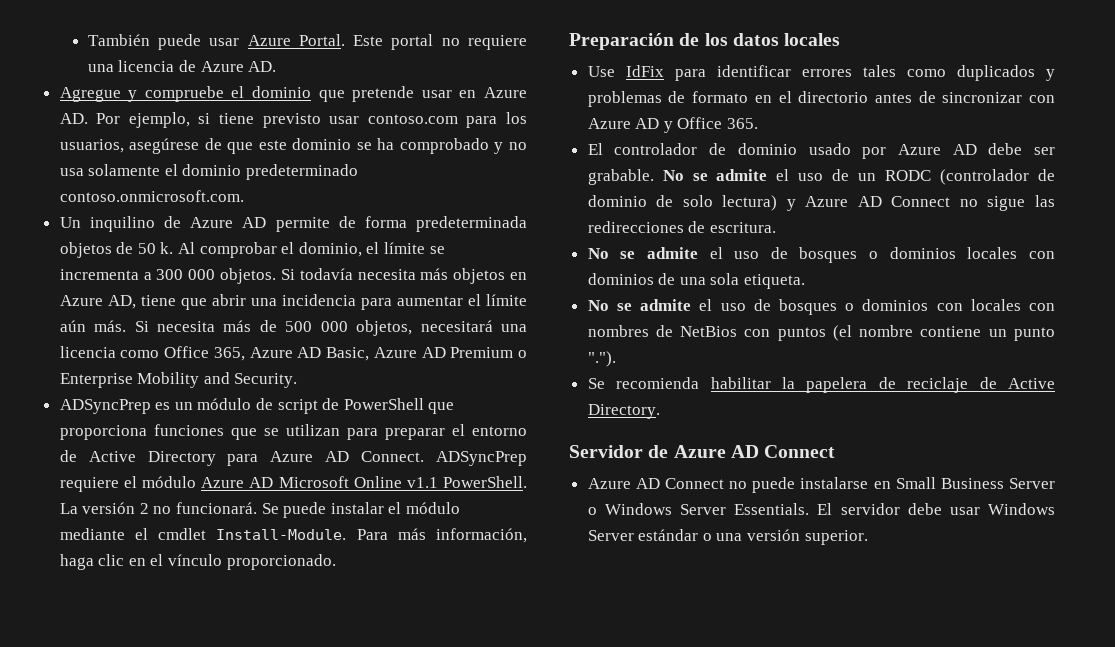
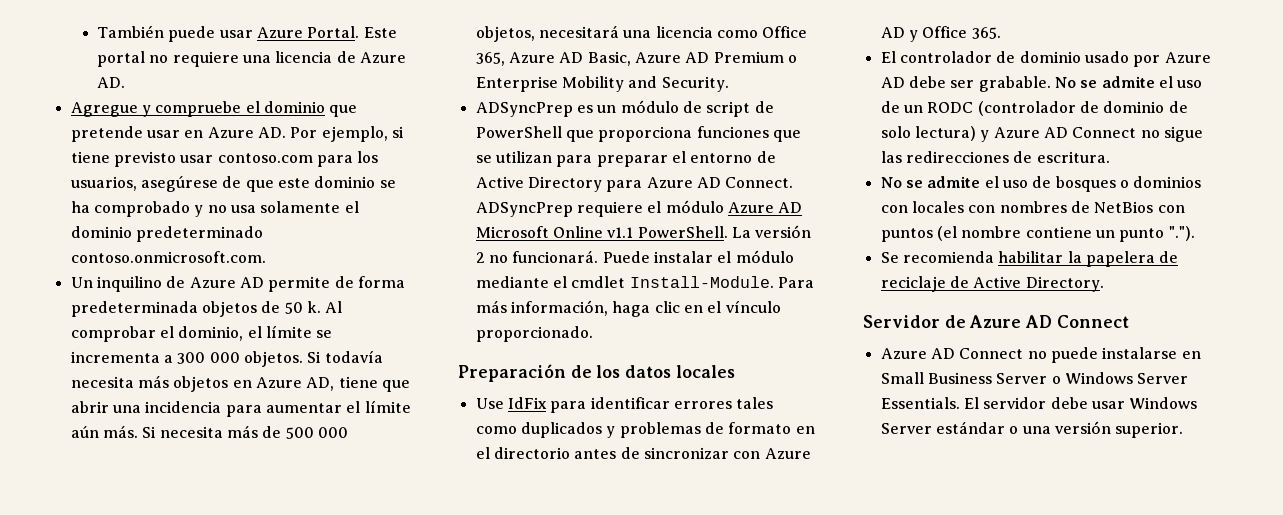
- Se puede instalar el módulo mediante el cmdlet Install-Module.
+ Puede instalar el módulo mediante el cmdlet Install-Module.
- No se admite el uso de bosques o dominios locales con dominios de una sola etiqueta.

